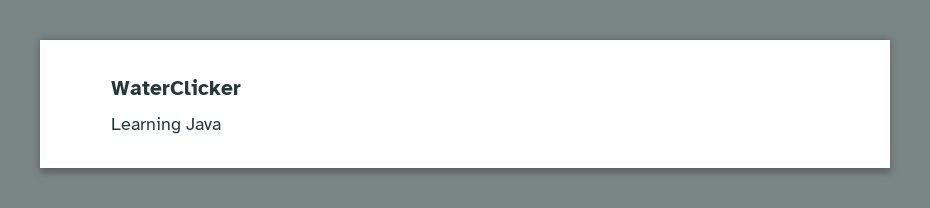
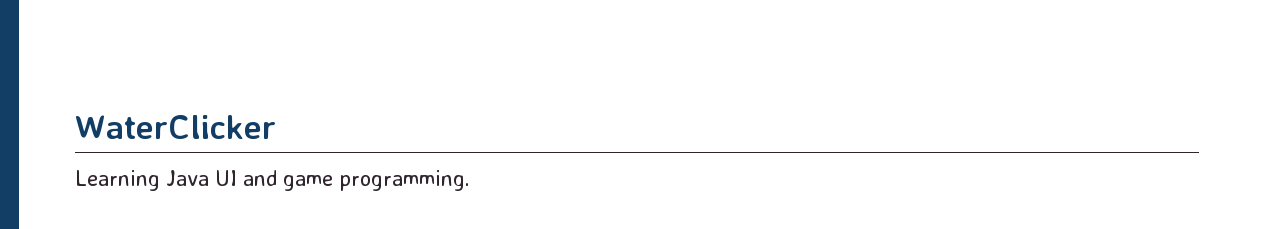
- Learning Java
+ Learning Java UI and game programming.

